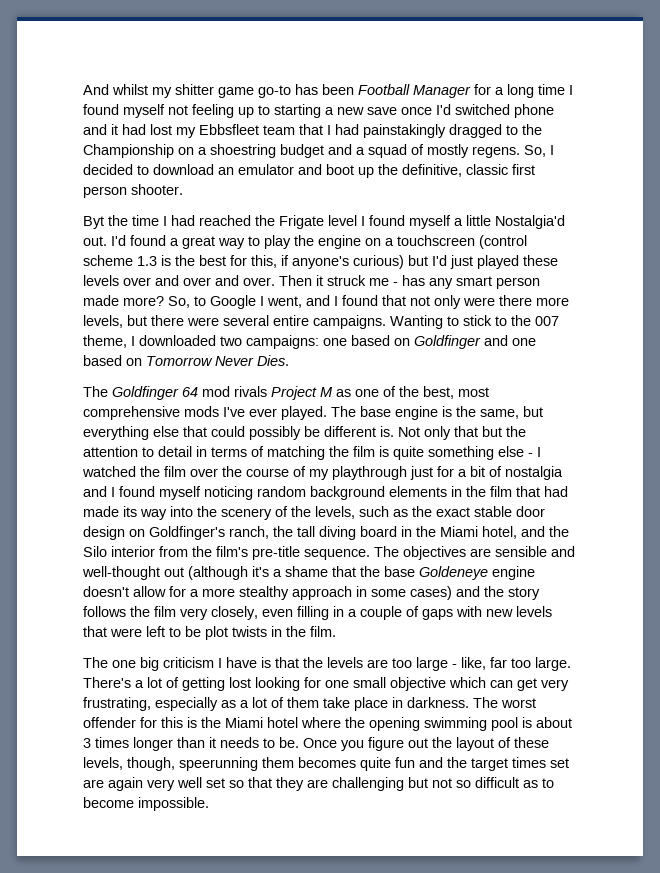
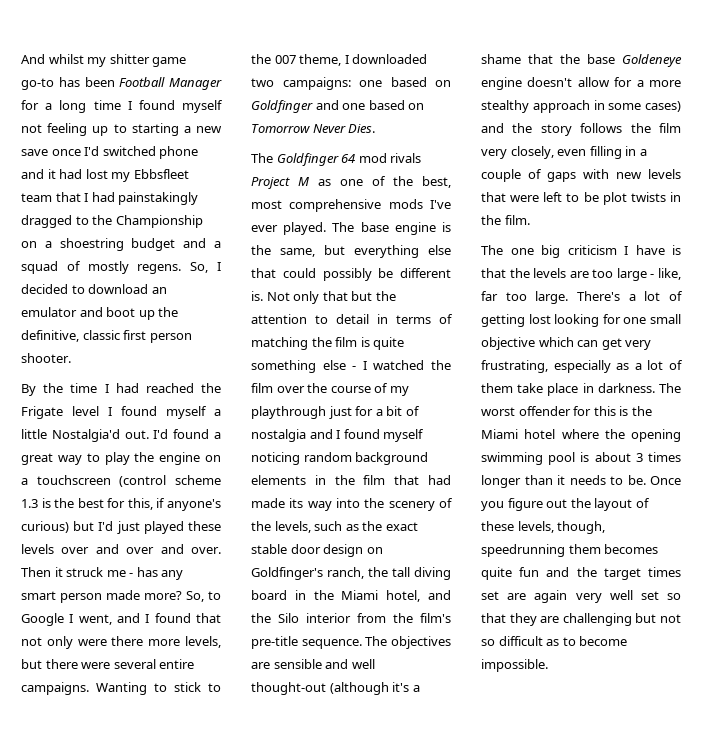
- Byt the time I had reached the Frigate level I found myself a little Nostalgia'd out.
+ By the time I had reached the Frigate level I found myself a little Nostalgia'd out.
- The objectives are sensible and well-thought out (although it's a shame that the base Goldeneye engine doesn't allow for a more stealthy approach in some cases) and the story follows the film very closely, even filling in a couple of gaps with new levels that were left to be plot twists in the film.
+ The objectives are sensible and well thought-out (although it's a shame that the base Goldeneye engine doesn't allow for a more stealthy approach in some cases) and the story follows the film very closely, even filling in a couple of gaps with new levels that were left to be plot twists in the film.
- Once you figure out the layout of these levels, though, speerunning them becomes quite fun and the target times set are again very well set so that they are challenging but not so difficult as to become impossible.
+ Once you figure out the layout of these levels, though, speedrunning them becomes quite fun and the target times set are again very well set so that they are challenging but not so difficult as to become impossible.

